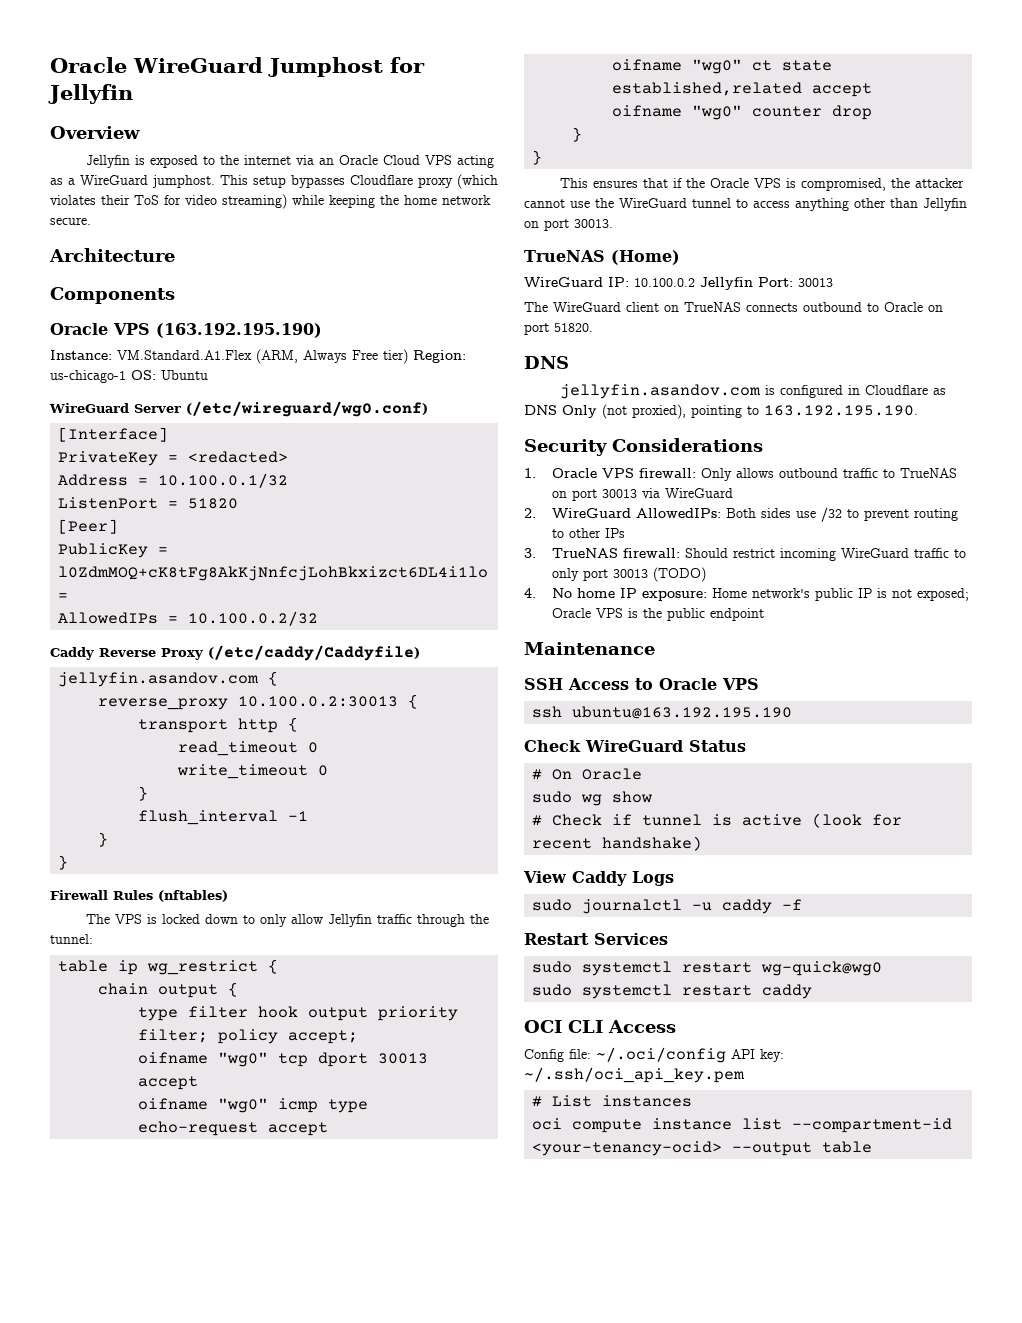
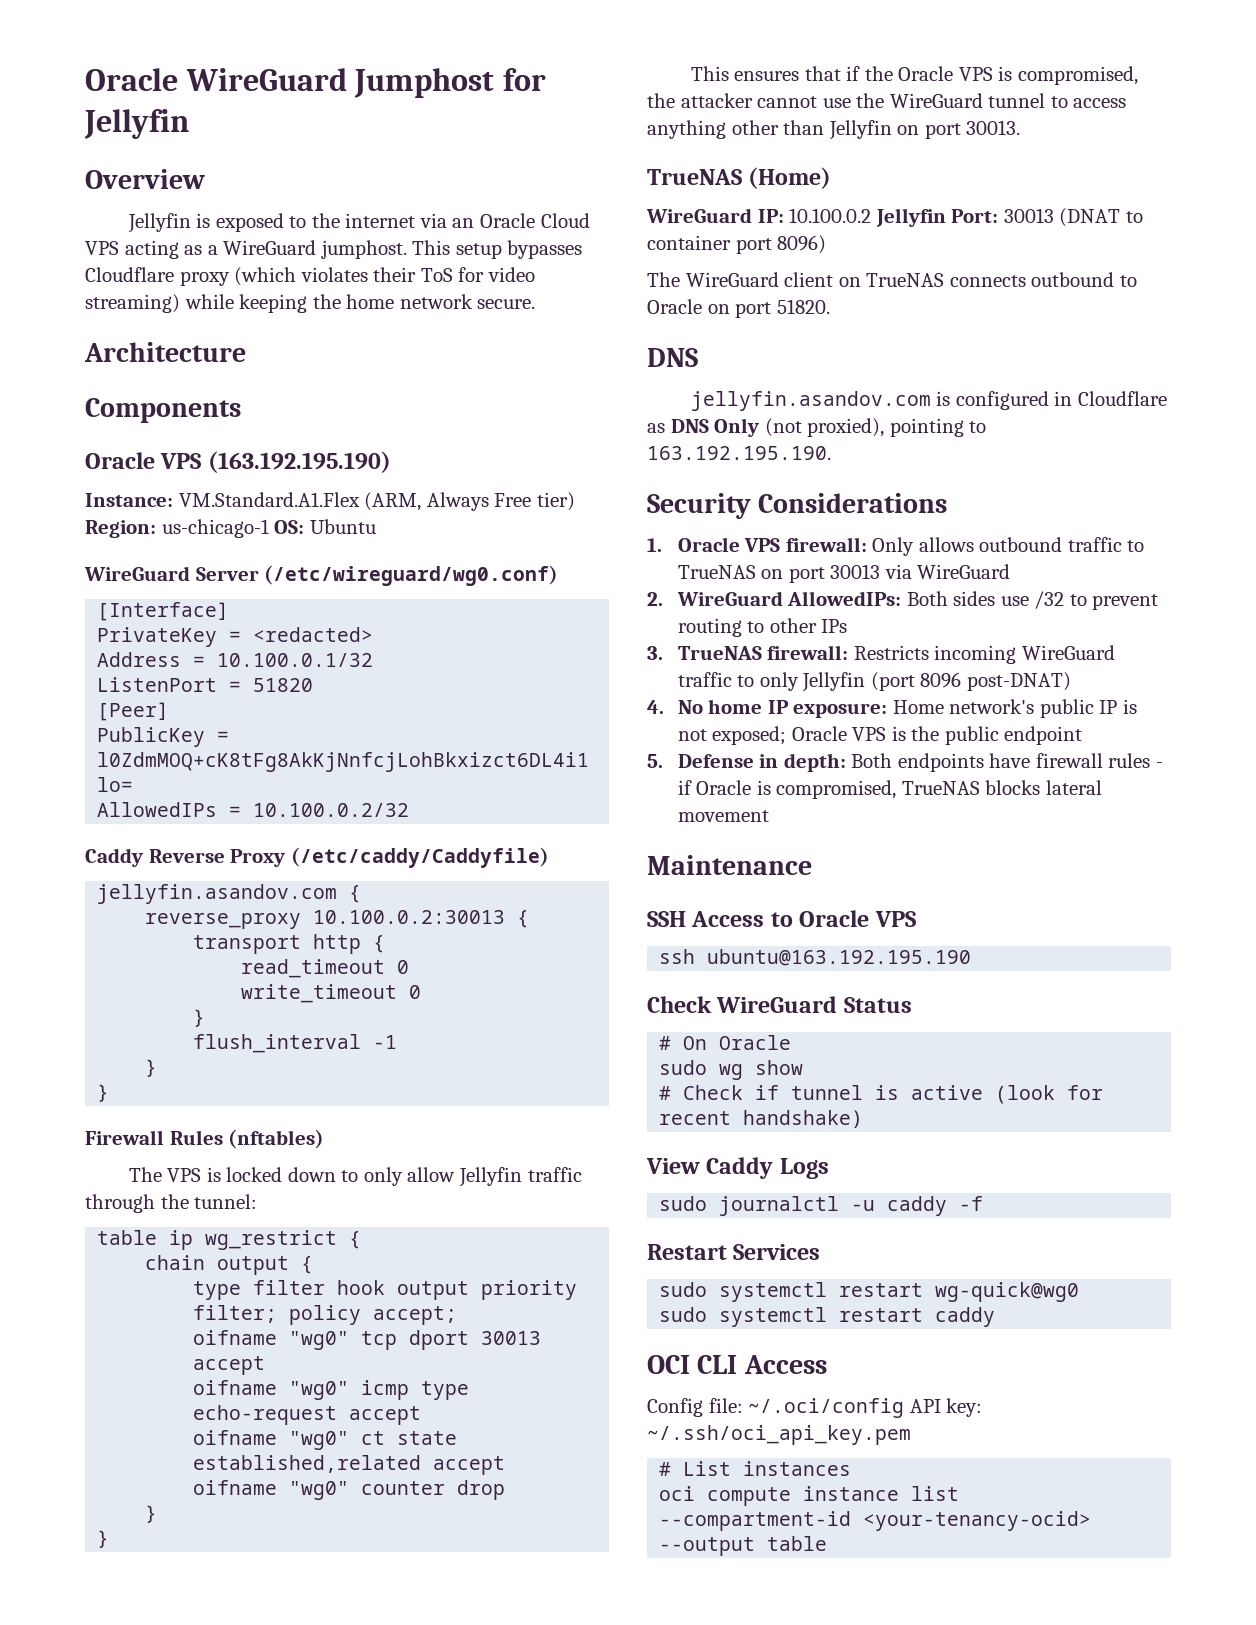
- WireGuard IP: 10.100.0.2 Jellyfin Port: 30013
+ WireGuard IP: 10.100.0.2 Jellyfin Port: 30013 (DNAT to container port 8096)
- 3. TrueNAS firewall: Should restrict incoming WireGuard traffic to only port 30013 (TODO)
+ 3. TrueNAS firewall: Restricts incoming WireGuard traffic to only Jellyfin (port 8096 post-DNAT)
+ 5. Defense in depth: Both endpoints have firewall rules - if Oracle is compromised, TrueNAS blocks lateral movement

